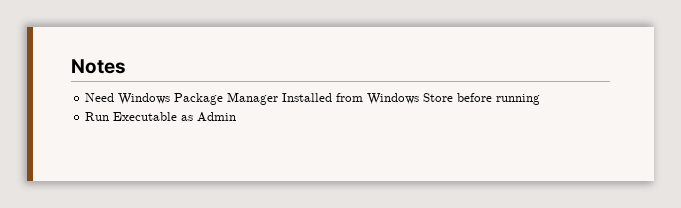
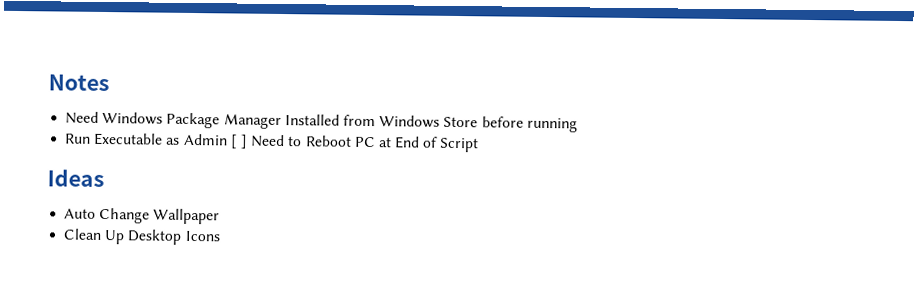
- Run Executable as Admin
+ Run Executable as Admin [ ] Need to Reboot PC at End of Script
+ Ideas
+ Auto Change Wallpaper
+ Clean Up Desktop Icons

